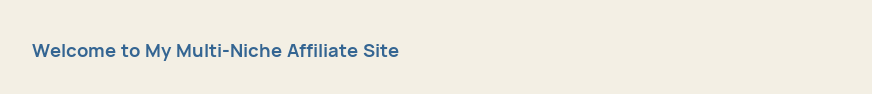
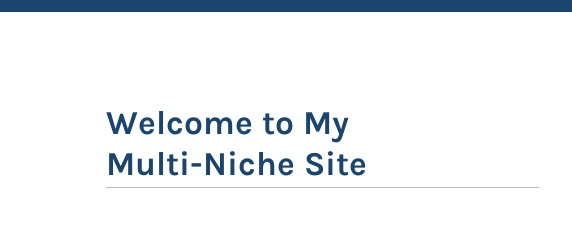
- Welcome to My Multi-Niche Affiliate Site
+ Welcome to My Multi-Niche Site

